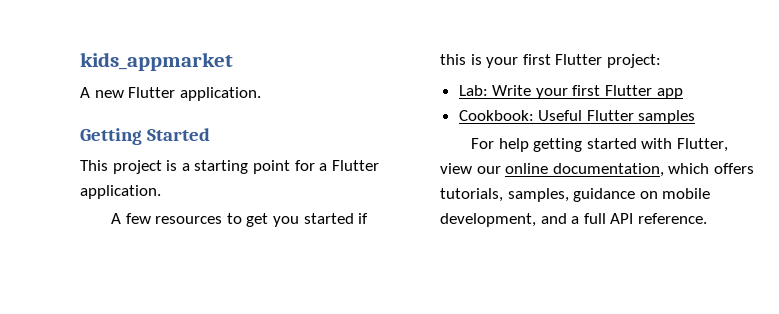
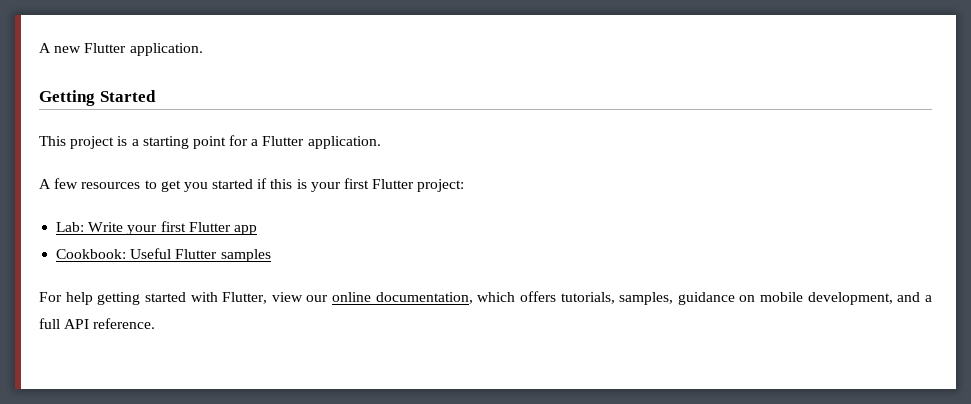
- kids_appmarket

